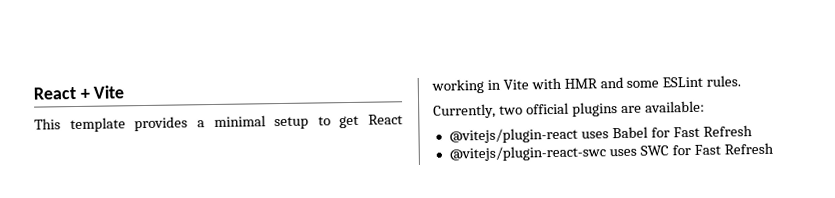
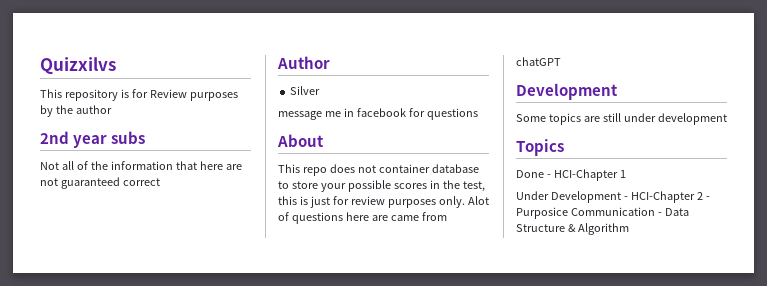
- React + Vite
- This template provides a minimal setup to get React working in Vite with HMR and some ESLint rules.
- Currently, two official plugins are available:
- @vitejs/plugin-react uses Babel for Fast Refresh
- @vitejs/plugin-react-swc uses SWC for Fast Refresh
+ Quizxilvs
+ This repository is for Review purposes by the author
+ 2nd year subs
+ Not all of the information that here are not guaranteed correct
+ Author
+ Silver
+ message me in facebook for questions
+ About
+ This repo does not container database to store your possible scores in the test, this is just for review purposes only. Alot of questions here are came from chatGPT
+ Development
+ Some topics are still under development
+ Topics
+ Done - HCI-Chapter 1
+ Under Development - HCI-Chapter 2 - Purposice Communication - Data Structure & Algorithm

